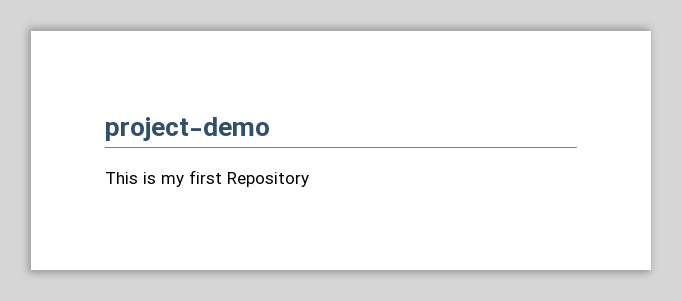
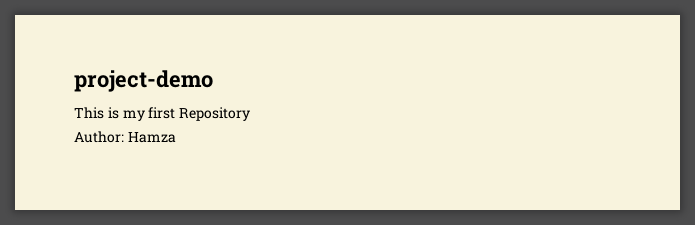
+ Author: Hamza

